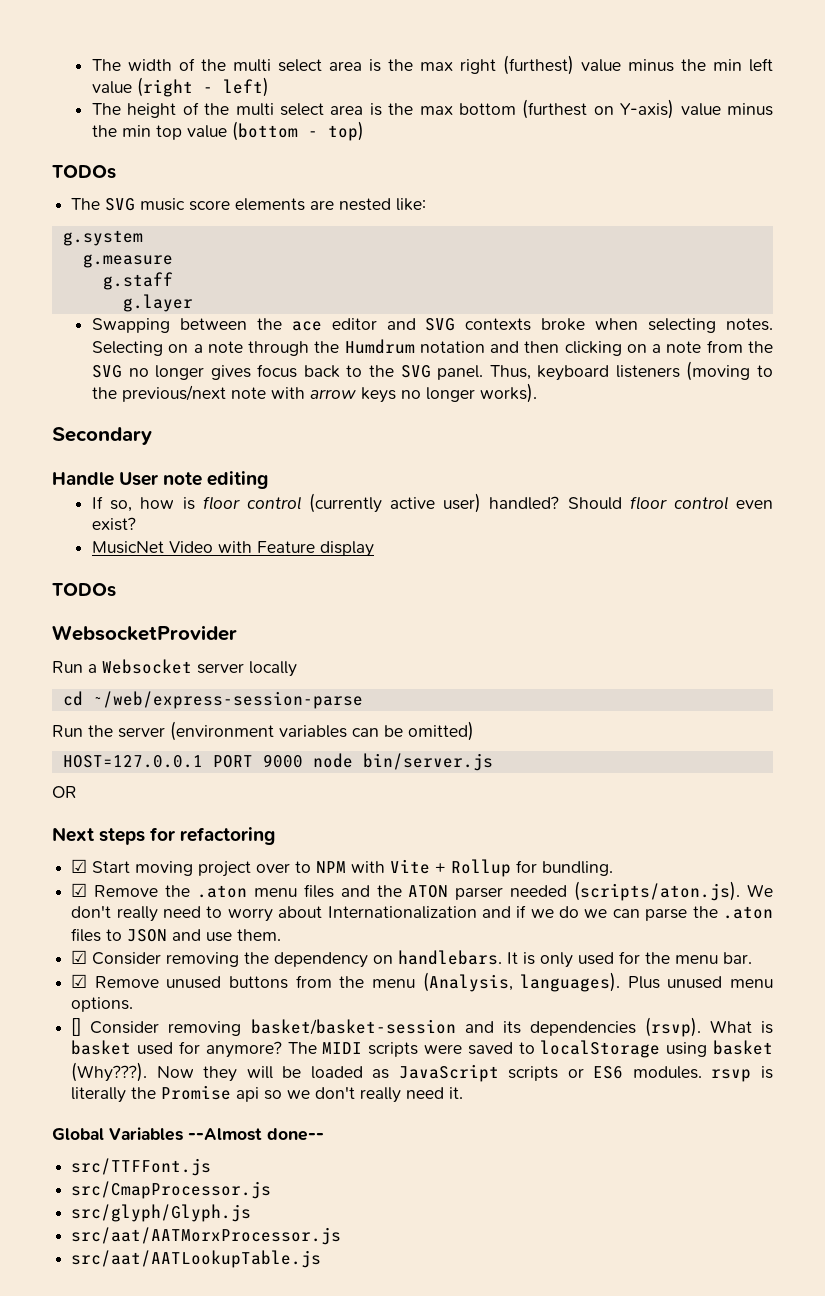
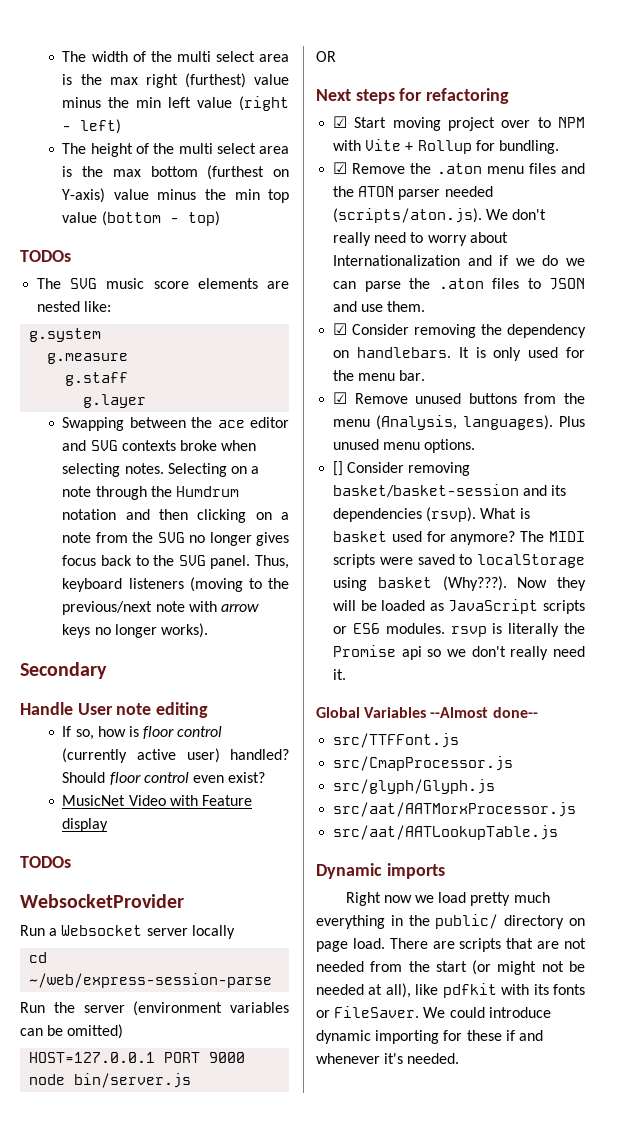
+ Dynamic imports
+ Right now we load pretty much everything in the public/ directory on page load. There are scripts that are not needed from the start (or might not be needed at all), like pdfkit with its fonts or FileSaver. We could introduce dynamic importing for these if and whenever it's needed.

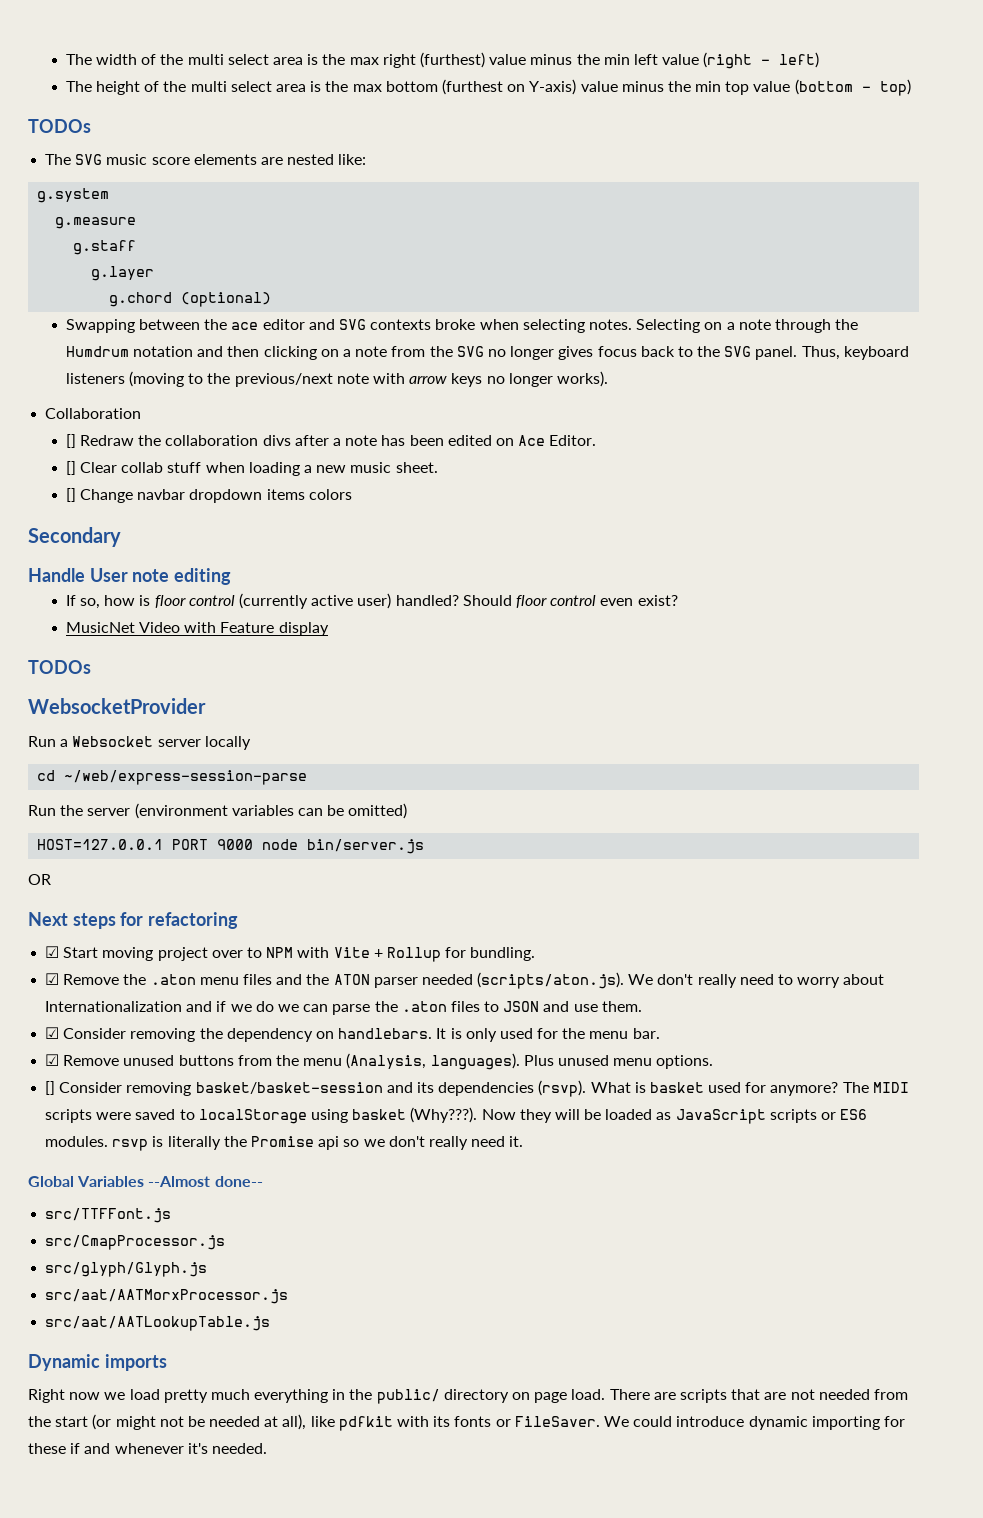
+ g.chord (optional)
+ Collaboration
+ [] Redraw the collaboration divs after a note has been edited on Ace Editor.
+ [] Clear collab stuff when loading a new music sheet.
+ [] Change navbar dropdown items colors

